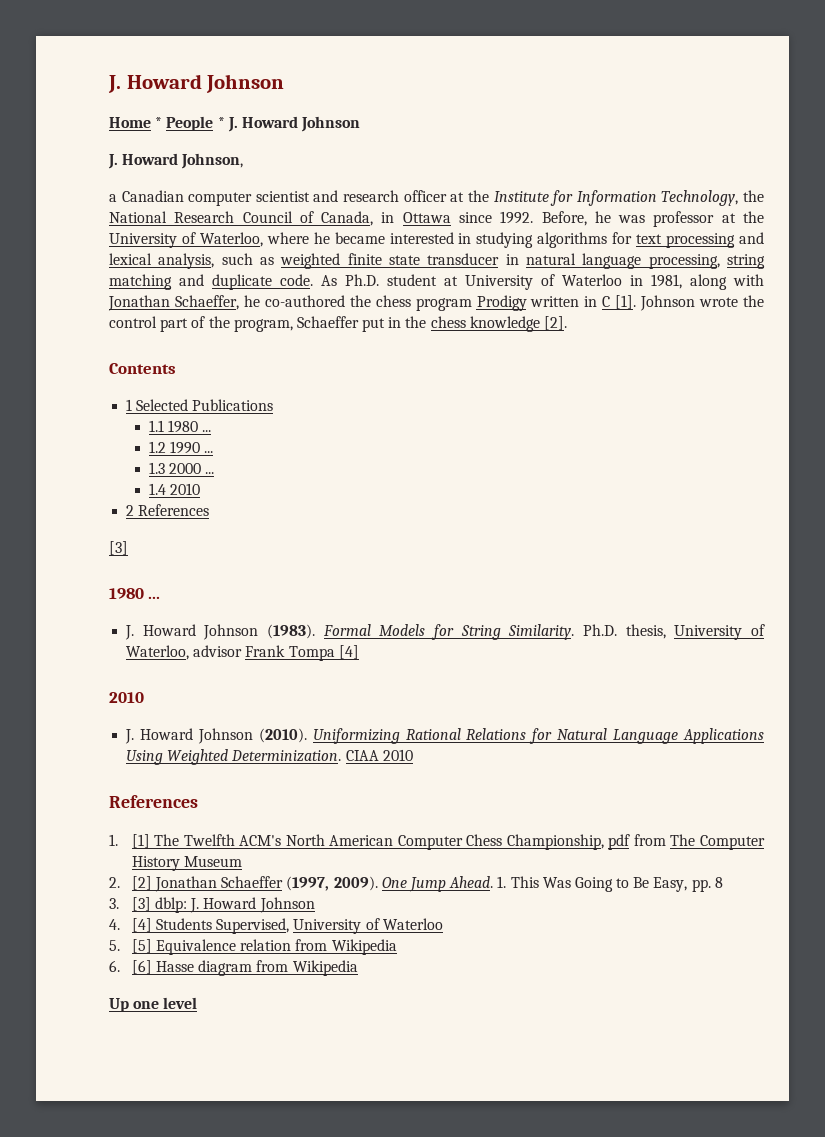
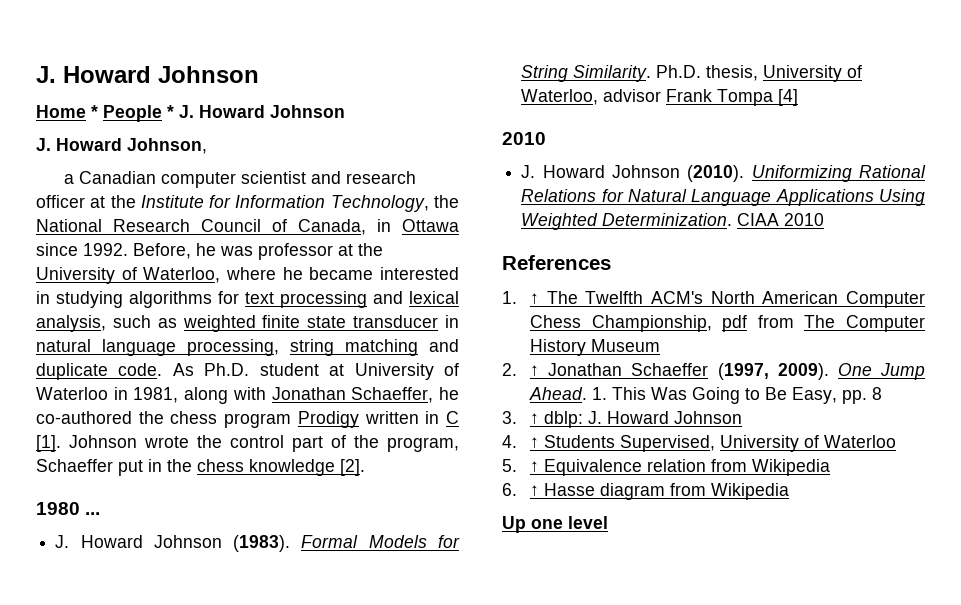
- Contents
- 1 Selected Publications
- 1.1 1980 ...
- 1.2 1990 ...
- 1.3 2000 ...
- 1.4 2010
- 2 References
- [3]
- 1. [1] The Twelfth ACM's North American Computer Chess Championship, pdf from The Computer History Museum
+ 1. ↑ The Twelfth ACM's North American Computer Chess Championship, pdf from The Computer History Museum
- 2. [2] Jonathan Schaeffer (1997, 2009).
+ 2. ↑ Jonathan Schaeffer (1997, 2009).
- 3. [3] dblp: J. Howard Johnson
+ 3. ↑ dblp: J. Howard Johnson
- 4. [4] Students Supervised, University of Waterloo
+ 4. ↑ Students Supervised, University of Waterloo
- 5. [5] Equivalence relation from Wikipedia
+ 5. ↑ Equivalence relation from Wikipedia
- 6. [6] Hasse diagram from Wikipedia
+ 6. ↑ Hasse diagram from Wikipedia

